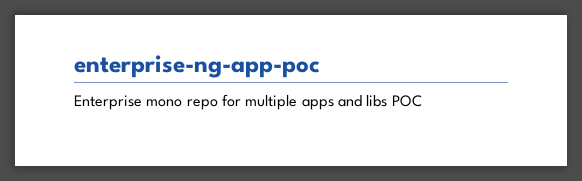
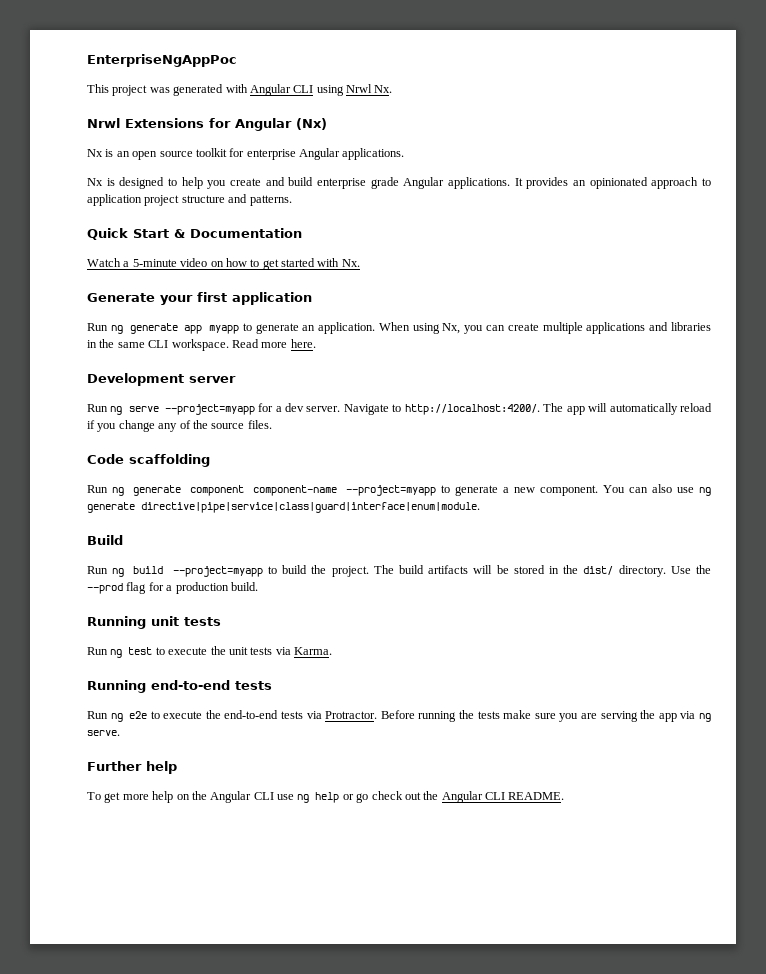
- enterprise-ng-app-poc
- Enterprise mono repo for multiple apps and libs POC
+ EnterpriseNgAppPoc
+ This project was generated with Angular CLI using Nrwl Nx.
+ Nrwl Extensions for Angular (Nx)
+ Nx is an open source toolkit for enterprise Angular applications.
+ Nx is designed to help you create and build enterprise grade Angular applications. It provides an opinionated approach to application project structure and patterns.
+ Quick Start & Documentation
+ Watch a 5-minute video on how to get started with Nx.
+ Generate your first application
+ Run ng generate app myapp to generate an application. When using Nx, you can create multiple applications and libraries in the same CLI workspace. Read more here.
+ Development server
+ Run ng serve --project=myapp for a dev server. Navigate to http://localhost:4200/. The app will automatically reload if you change any of the source files.
+ Code scaffolding
+ Run ng generate component component-name --project=myapp to generate a new component. You can also use ng generate directive|pipe|service|class|guard|interface|enum|module.
+ Build
+ Run ng build --project=myapp to build the project. The build artifacts will be stored in the dist/ directory. Use the --prod flag for a production build.
+ Running unit tests
+ Run ng test to execute the unit tests via Karma.
+ Running end-to-end tests
+ Run ng e2e to execute the end-to-end tests via Protractor. Before running the tests make sure you are serving the app via ng serve.
+ Further help
+ To get more help on the Angular CLI use ng help or go check out the Angular CLI README.

